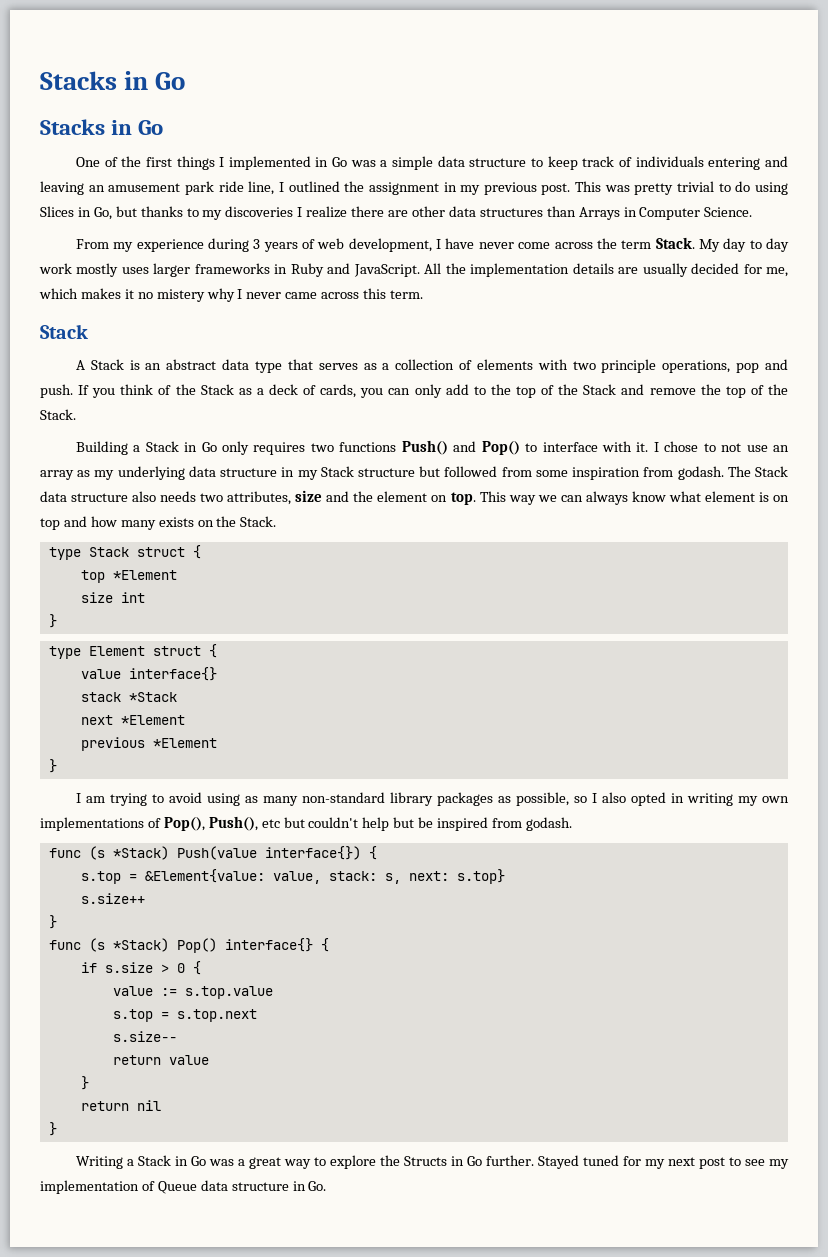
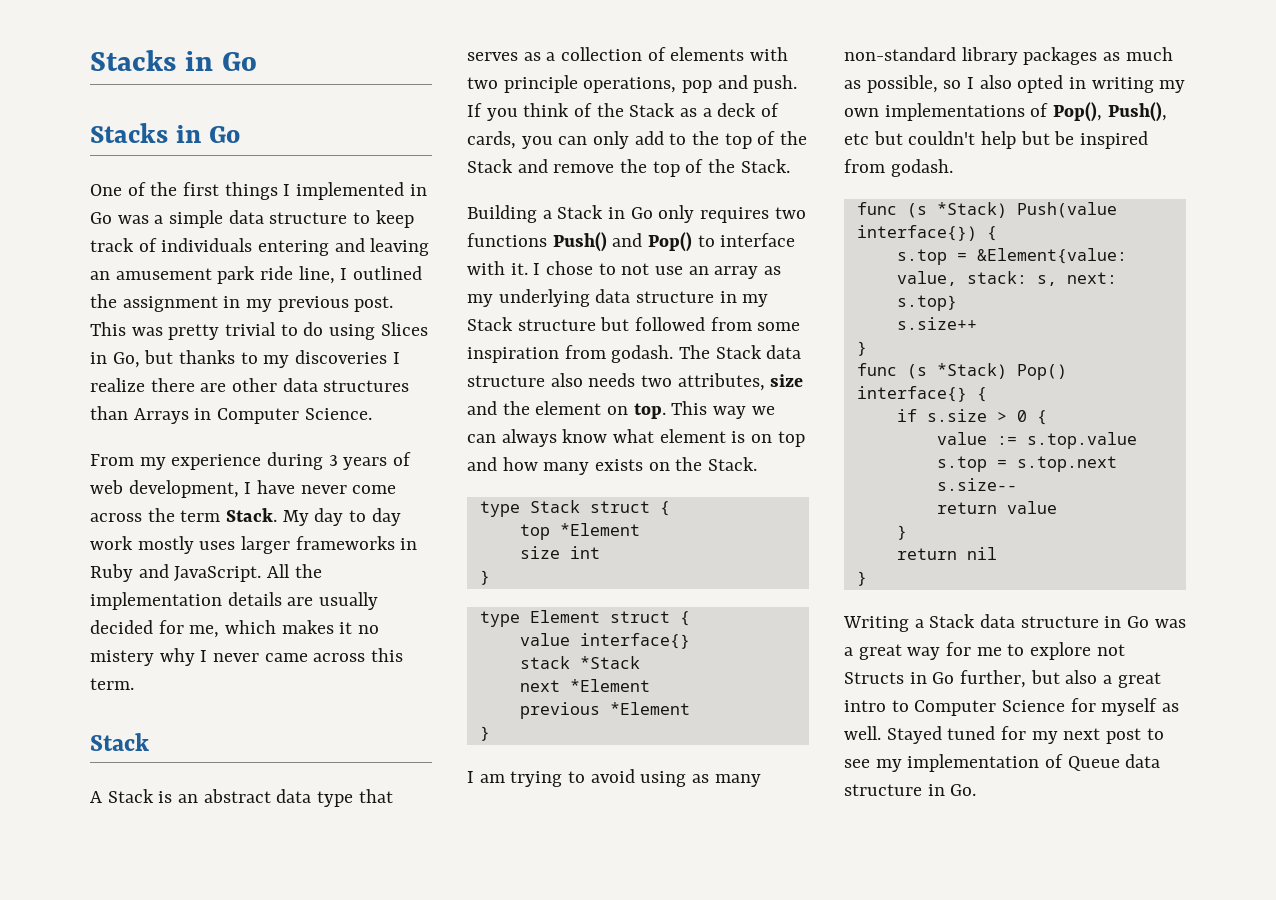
- I am trying to avoid using as many non-standard library packages as possible, so I also opted in writing my own implementations of Pop(), Push(), etc but couldn't help but be inspired from godash.
+ I am trying to avoid using as many non-standard library packages as much as possible, so I also opted in writing my own implementations of Pop(), Push(), etc but couldn't help but be inspired from godash.
- Writing a Stack in Go was a great way to explore the Structs in Go further.
+ Writing a Stack data structure in Go was a great way for me to explore not Structs in Go further, but also a great intro to Computer Science for myself as well.

